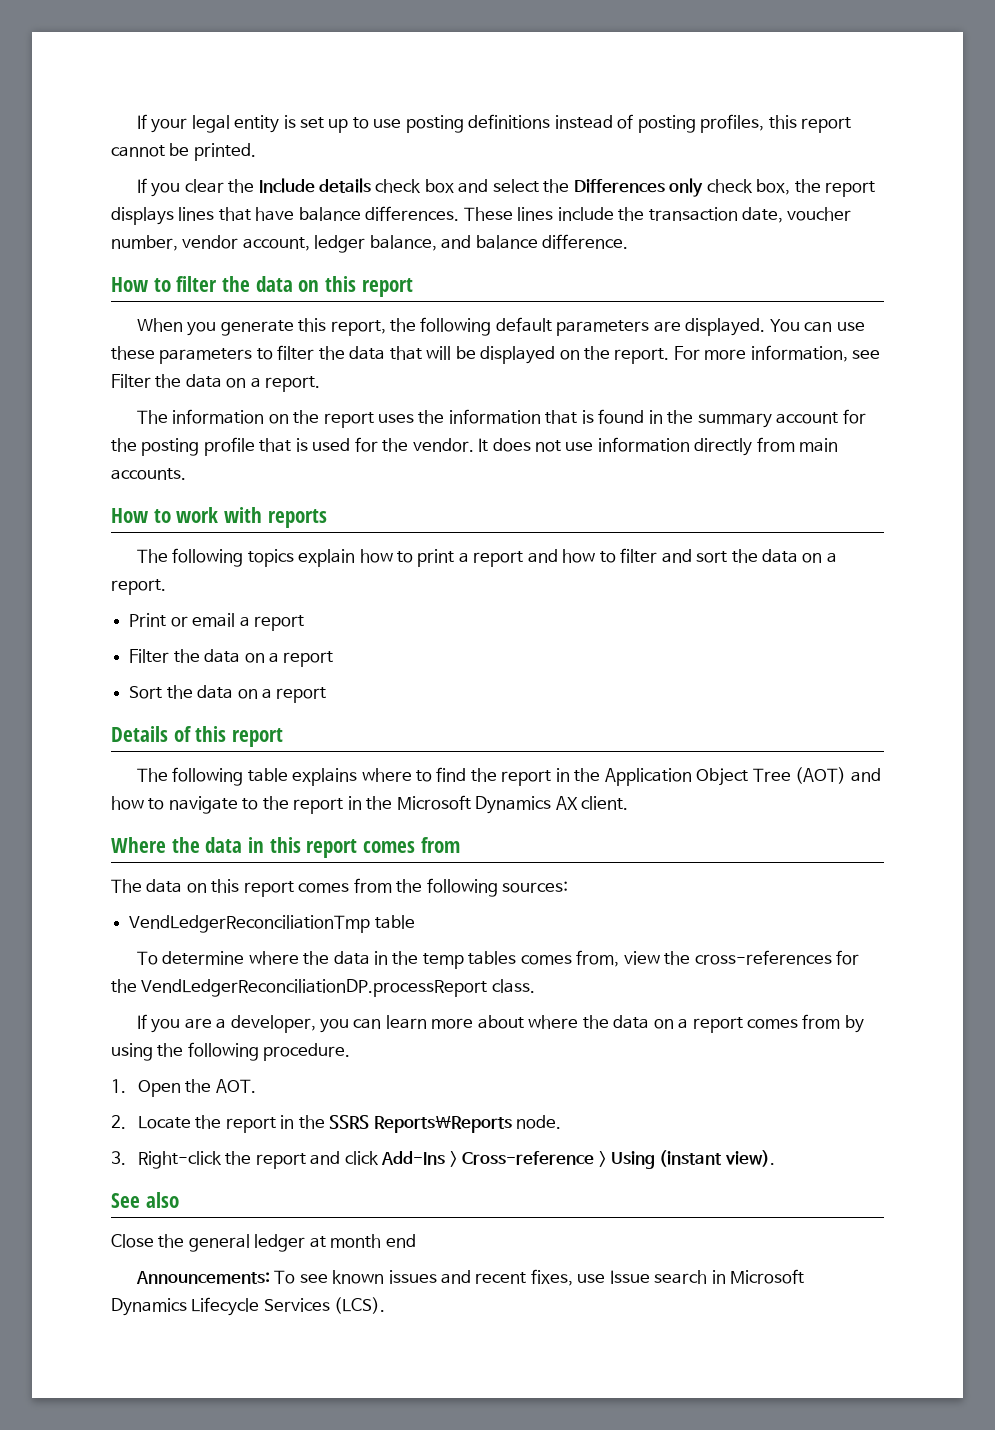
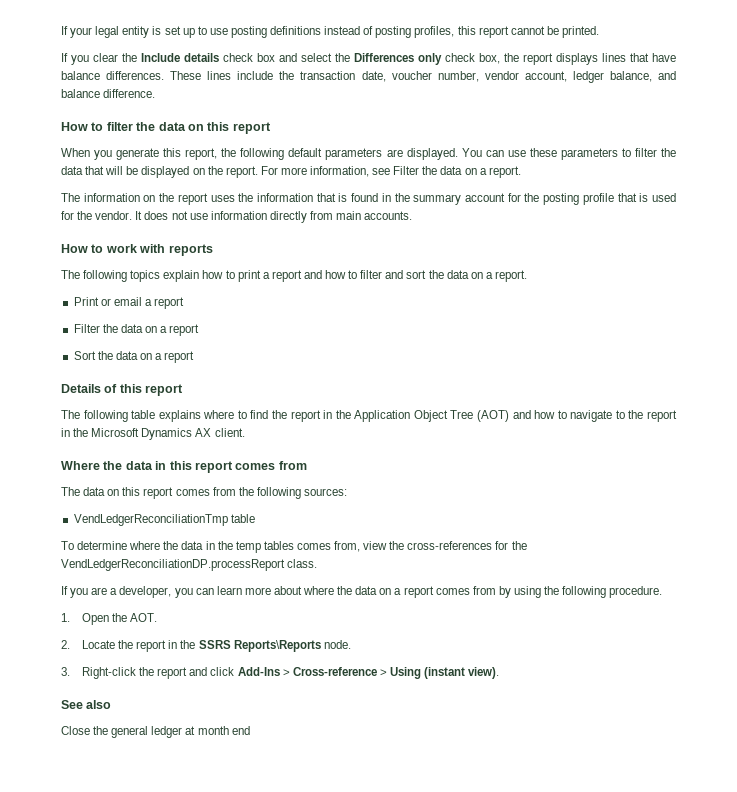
- Announcements: To see known issues and recent fixes, use Issue search in Microsoft Dynamics Lifecycle Services (LCS).

